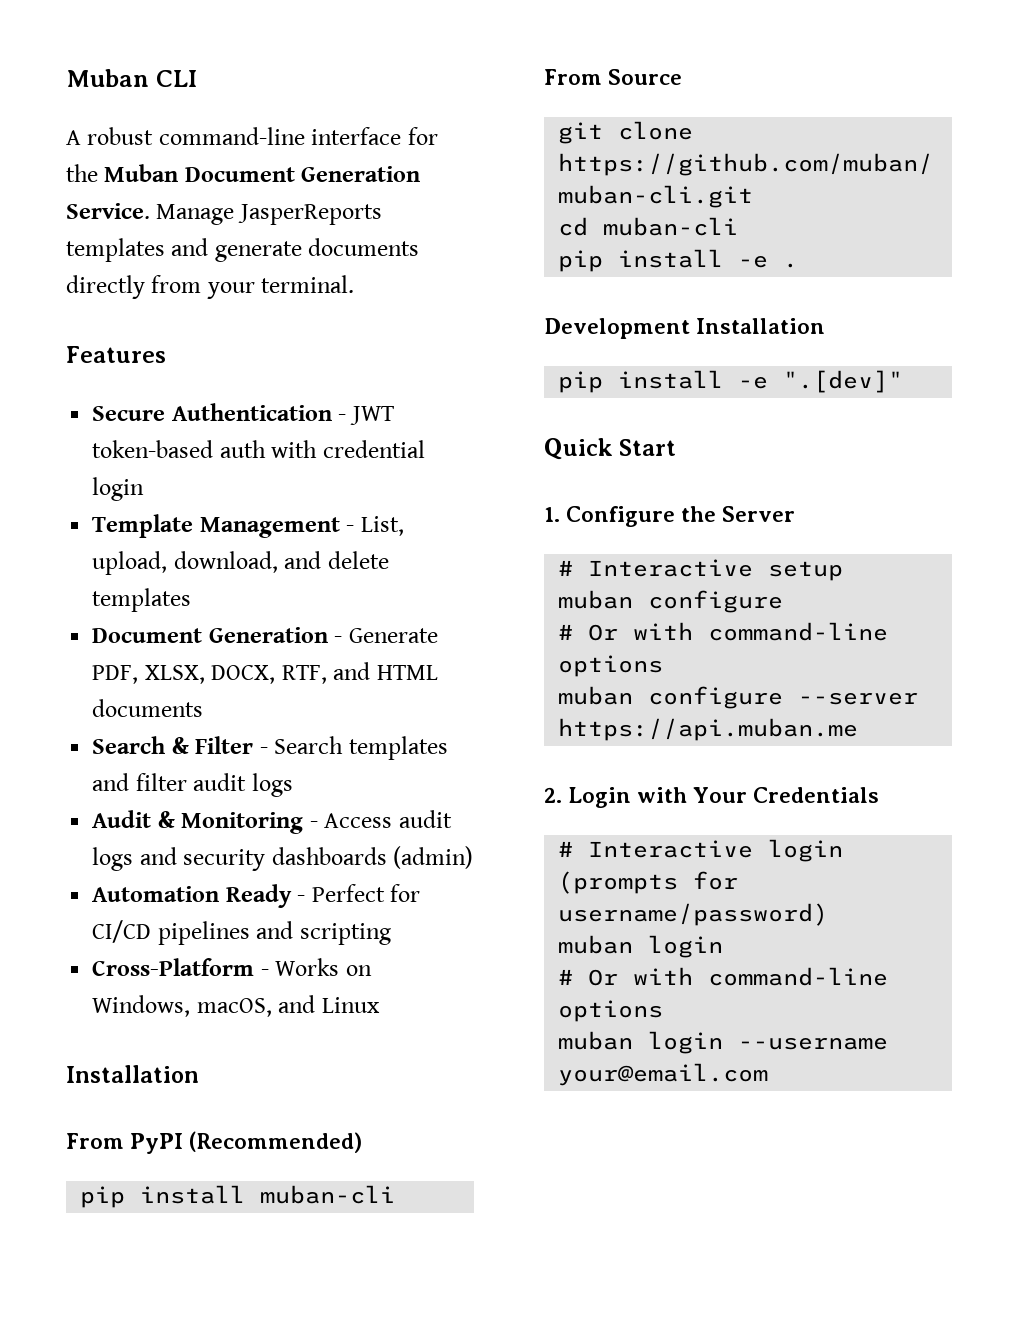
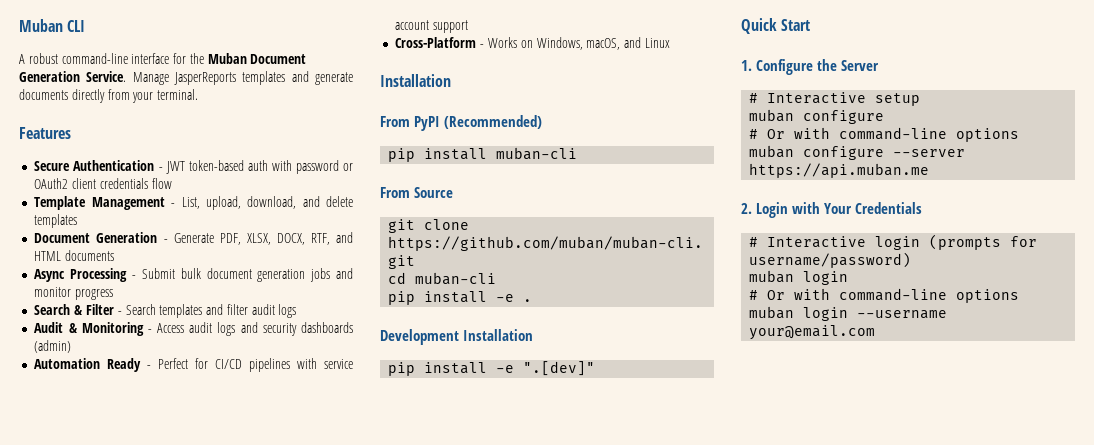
- Secure Authentication - JWT token-based auth with credential login
+ Secure Authentication - JWT token-based auth with password or OAuth2 client credentials flow
+ Async Processing - Submit bulk document generation jobs and monitor progress
- Automation Ready - Perfect for CI/CD pipelines and scripting
+ Automation Ready - Perfect for CI/CD pipelines with service account support

